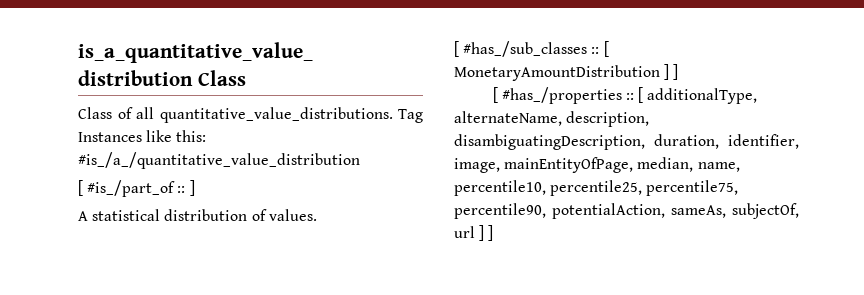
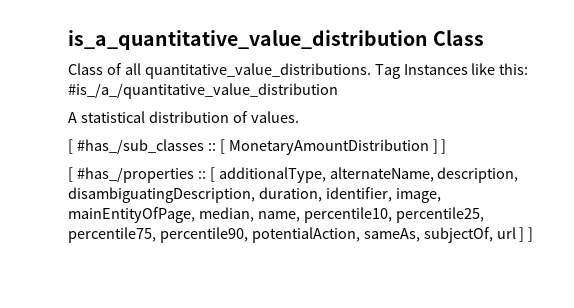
- [ #is_/part_of :: ]

